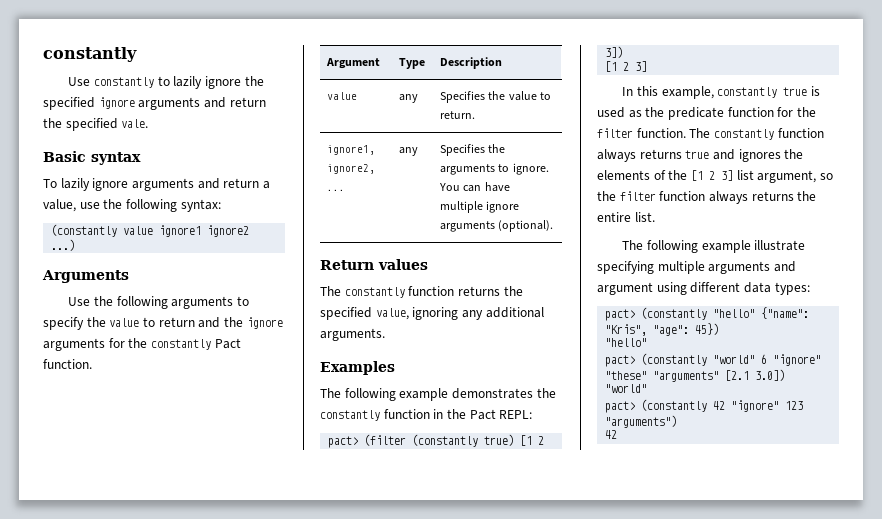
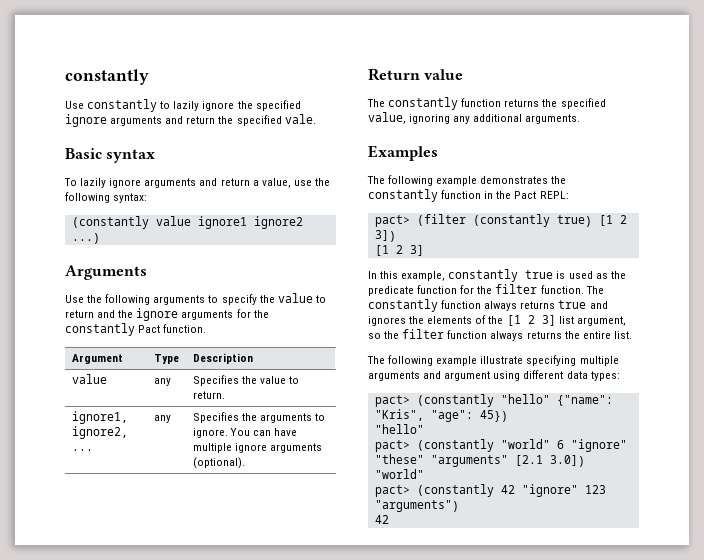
- Return values
+ Return value

